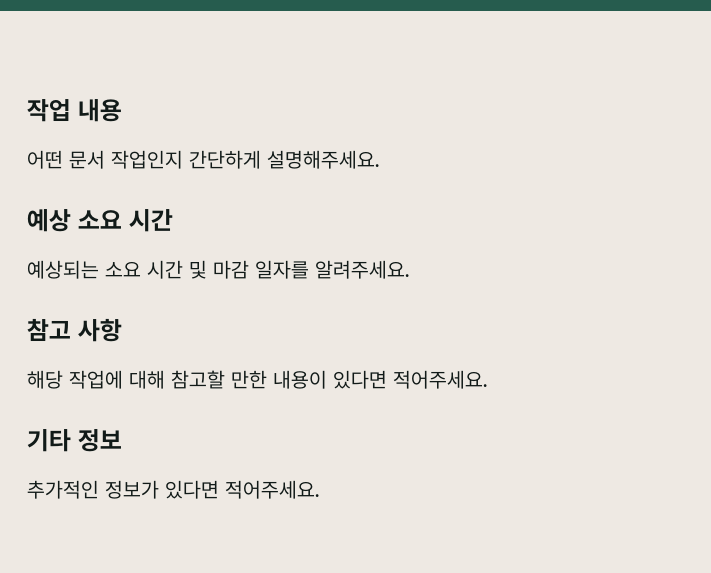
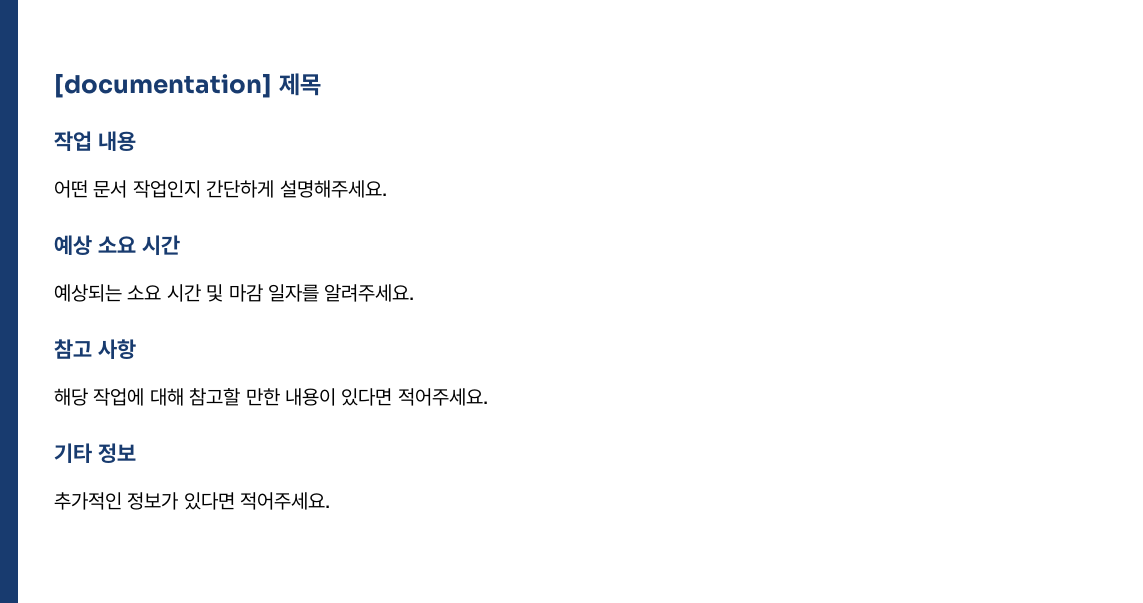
+ [documentation] 제목

